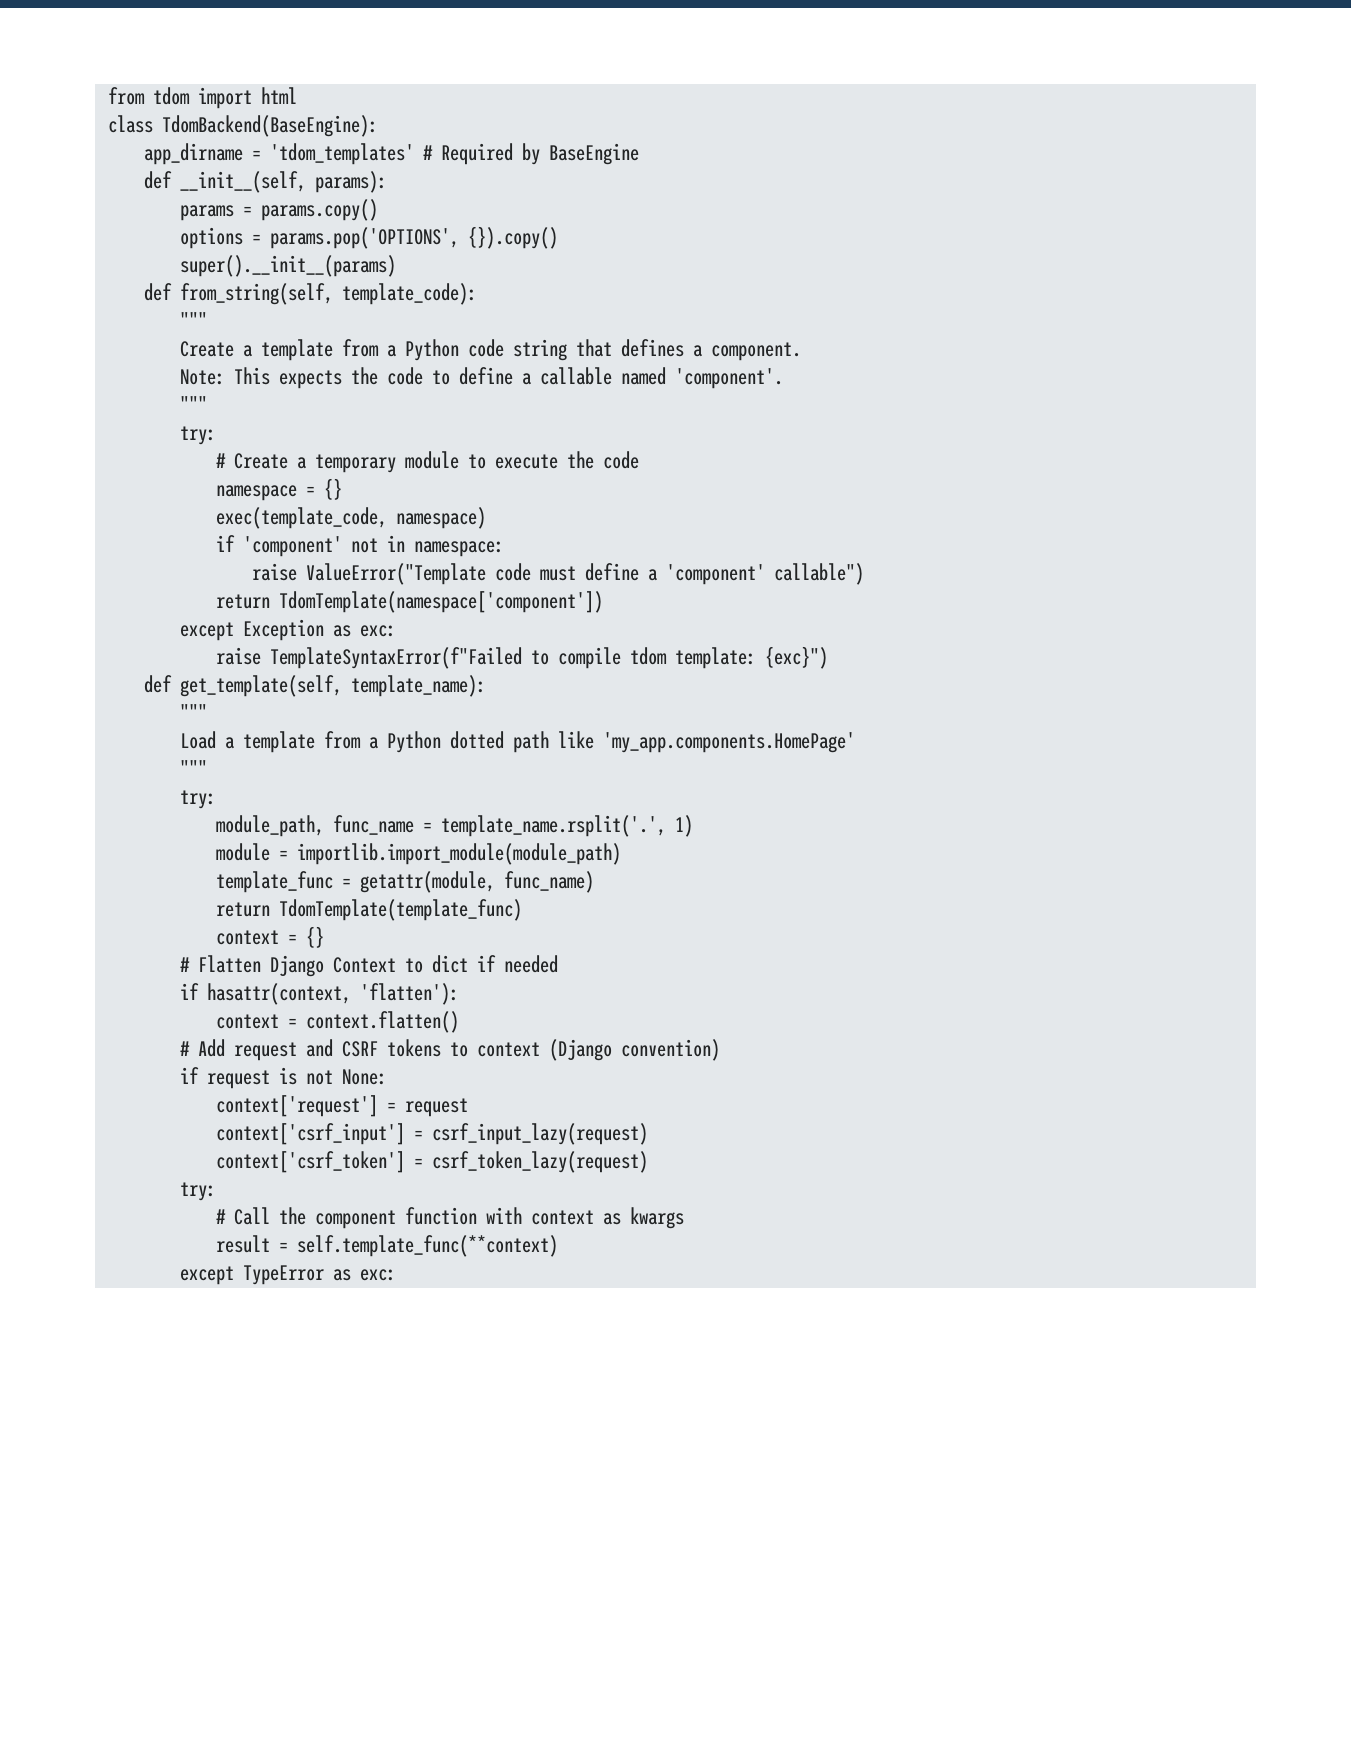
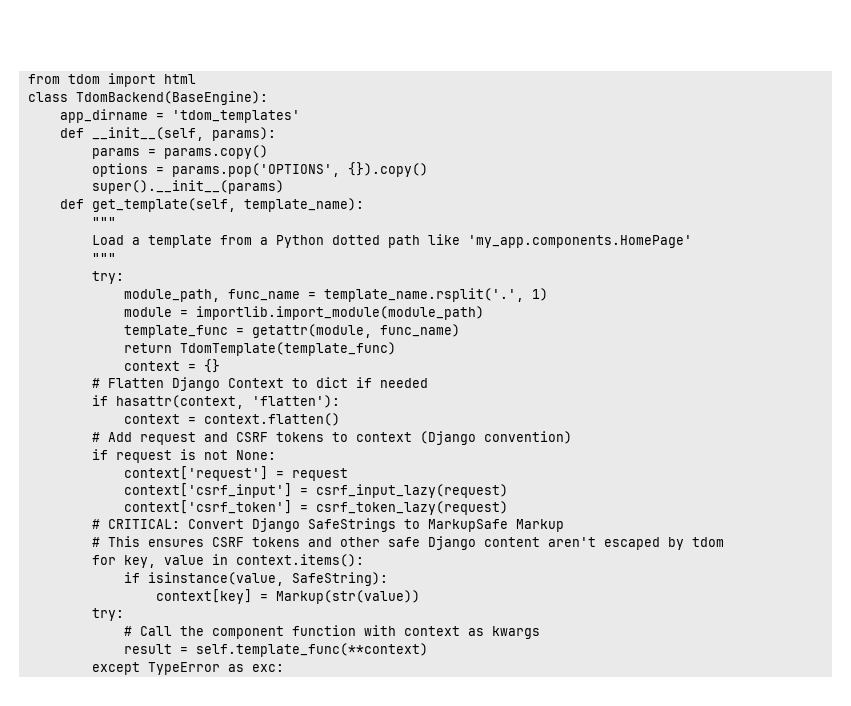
- app_dirname = 'tdom_templates' # Required by BaseEngine
+ app_dirname = 'tdom_templates'
- def from_string(self, template_code):
- """
- Create a template from a Python code string that defines a component.
- Note: This expects the code to define a callable named 'component'.
- """
- try:
- # Create a temporary module to execute the code
- namespace = {}
- exec(template_code, namespace)
- if 'component' not in namespace:
- raise ValueError("Template code must define a 'component' callable")
- return TdomTemplate(namespace['component'])
- except Exception as exc:
- raise TemplateSyntaxError(f"Failed to compile tdom template: {exc}")
+ # CRITICAL: Convert Django SafeStrings to MarkupSafe Markup
+ # This ensures CSRF tokens and other safe Django content aren't escaped by tdom
+ for key, value in context.items():
+ if isinstance(value, SafeString):
+ context[key] = Markup(str(value))

